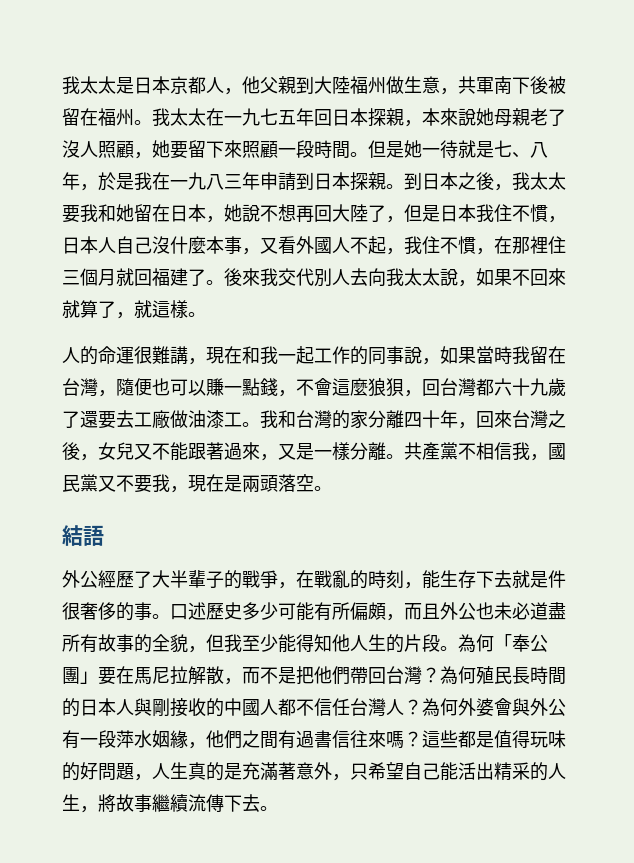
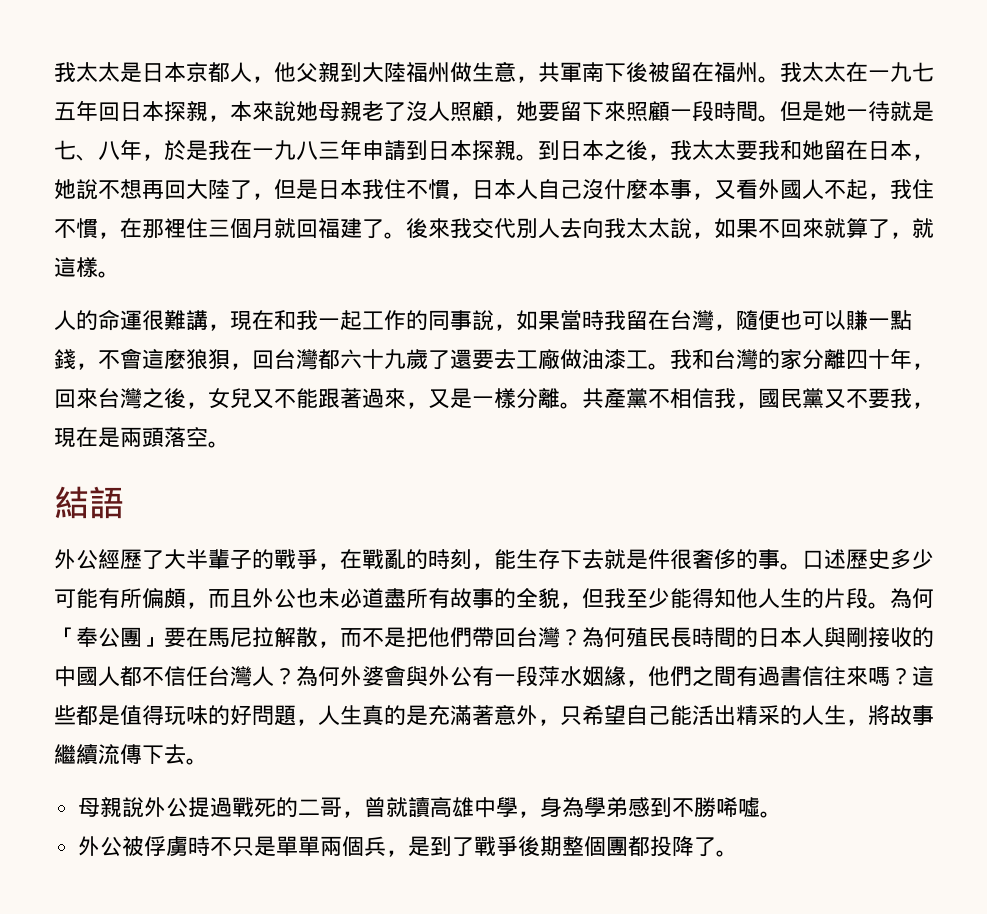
+ 母親說外公提過戰死的二哥，曾就讀高雄中學，身為學弟感到不勝唏噓。
+ 外公被俘虜時不只是單單兩個兵，是到了戰爭後期整個團都投降了。

